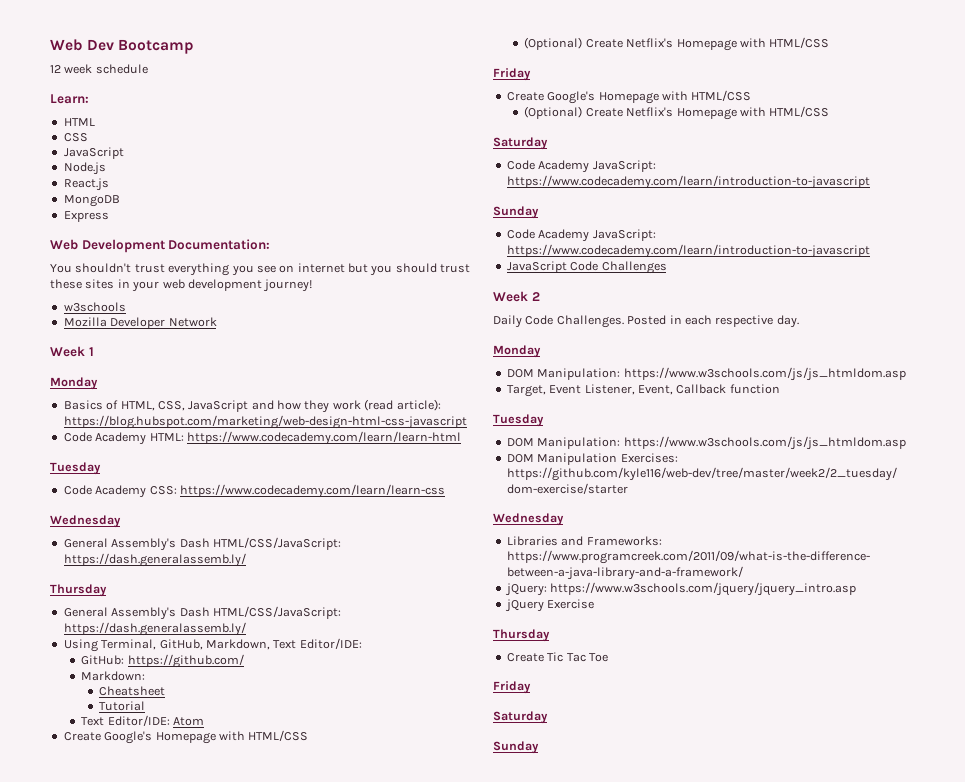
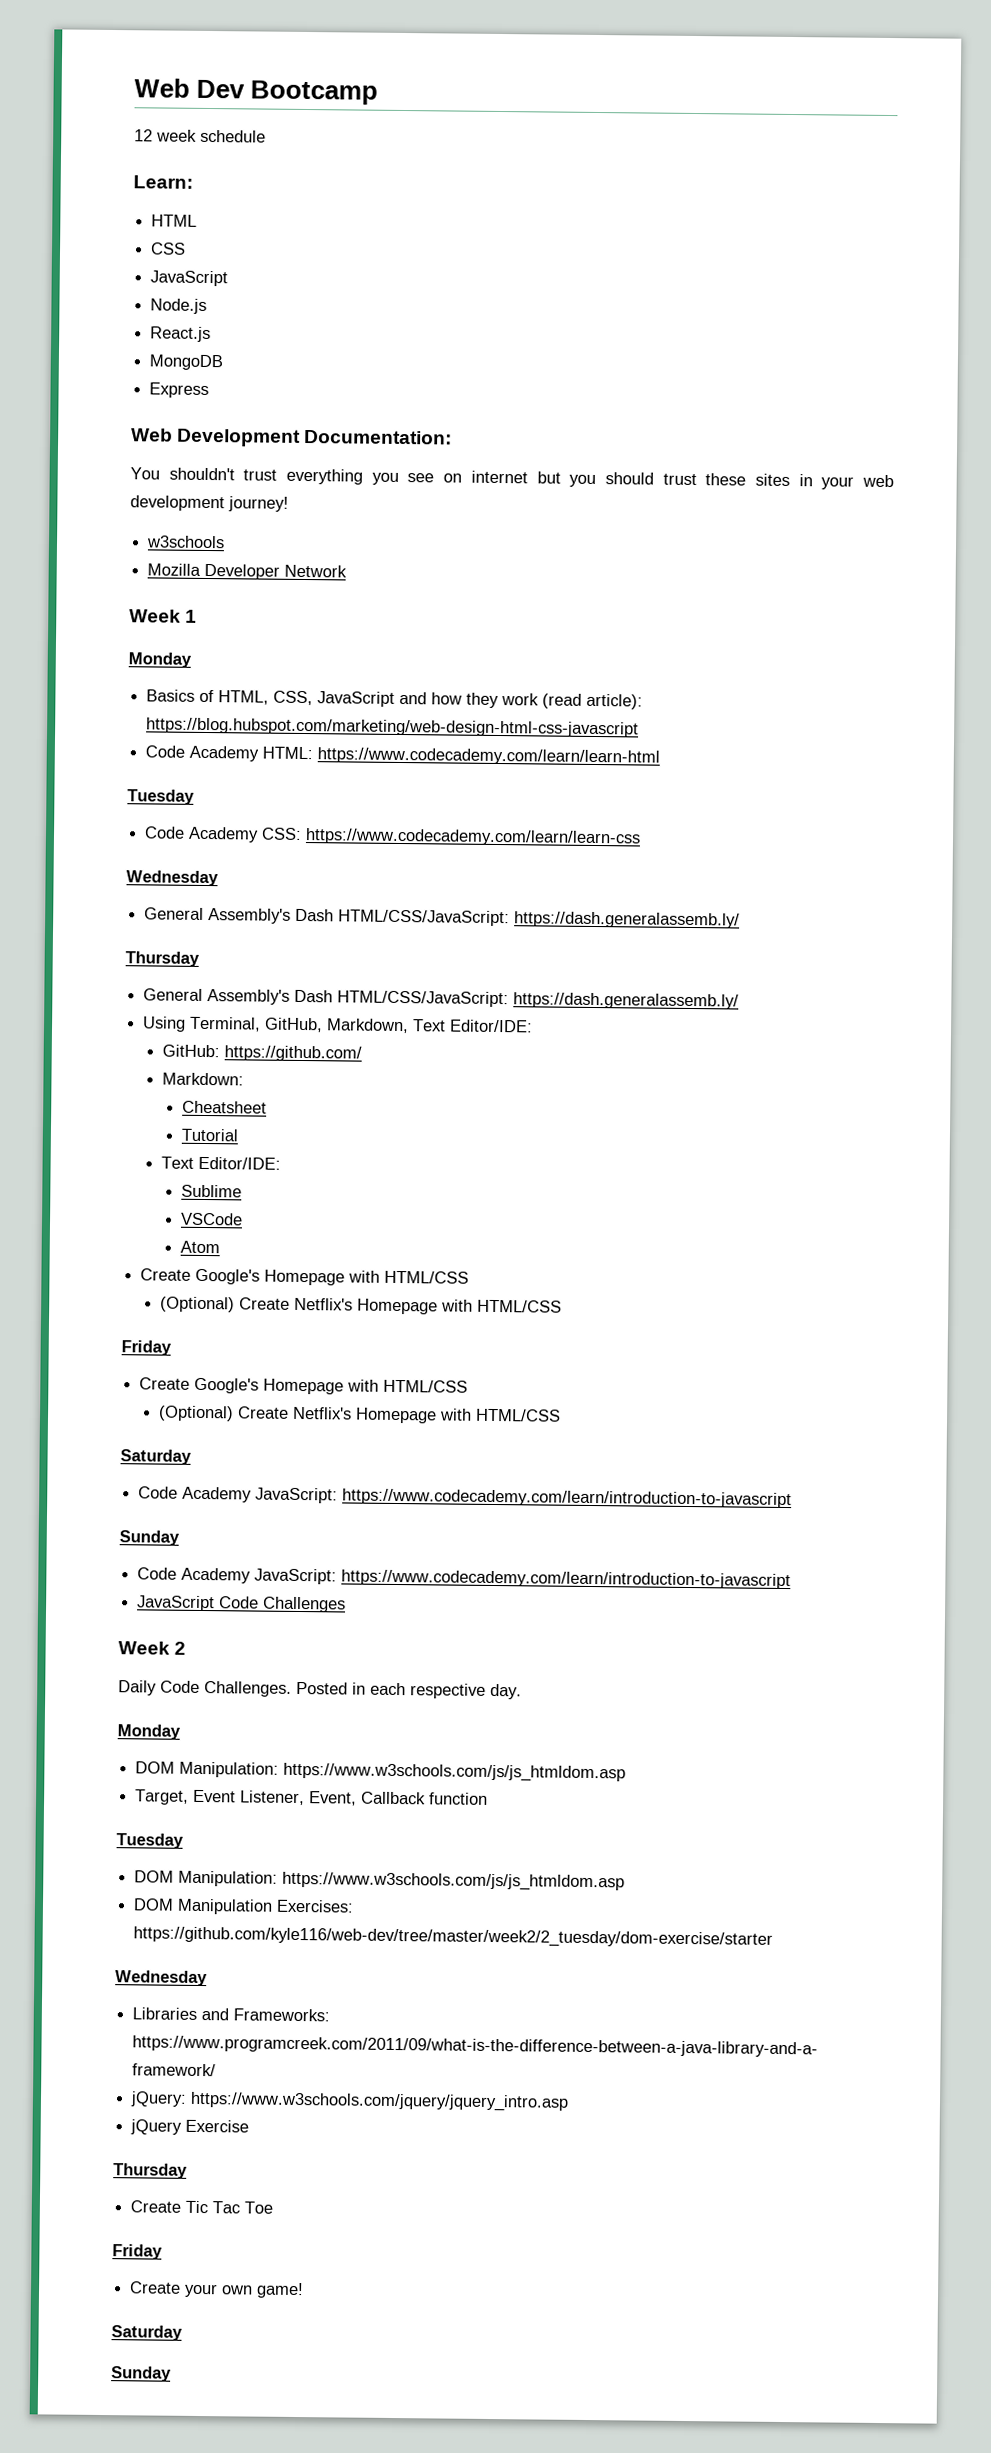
  Tutorial
- Text Editor/IDE: Atom
+ Text Editor/IDE:
+ Sublime
+ VSCode
+ Atom
+ Create your own game!

